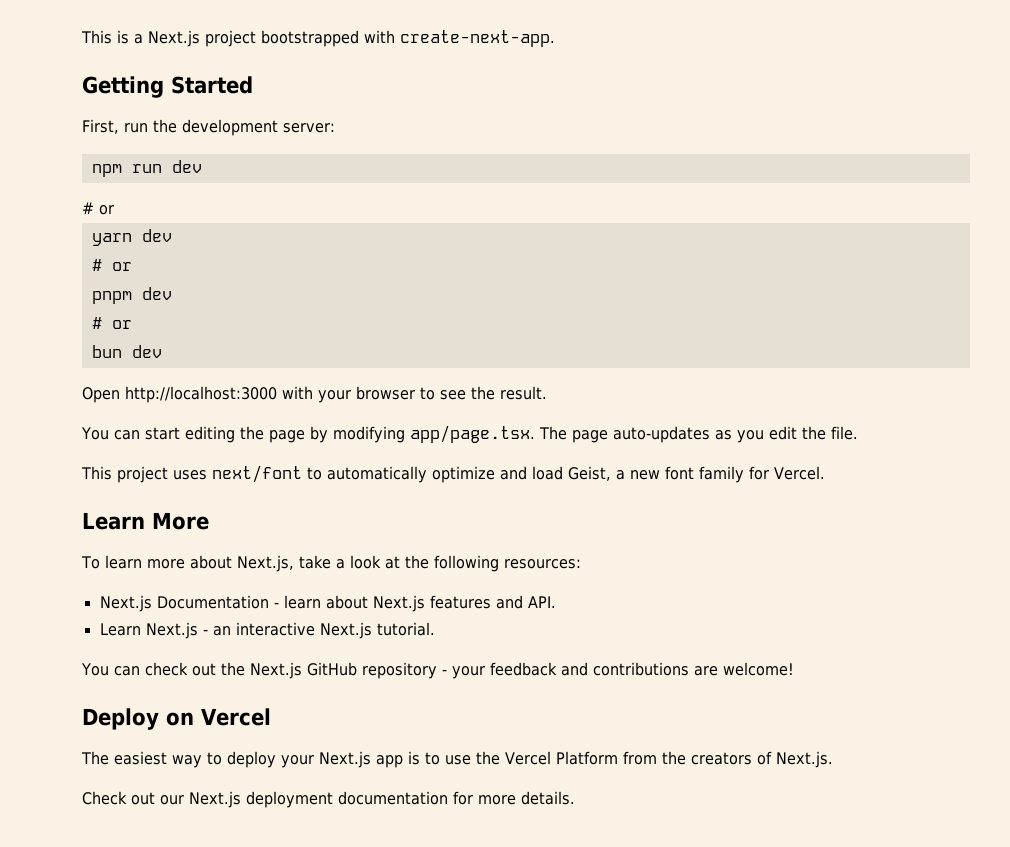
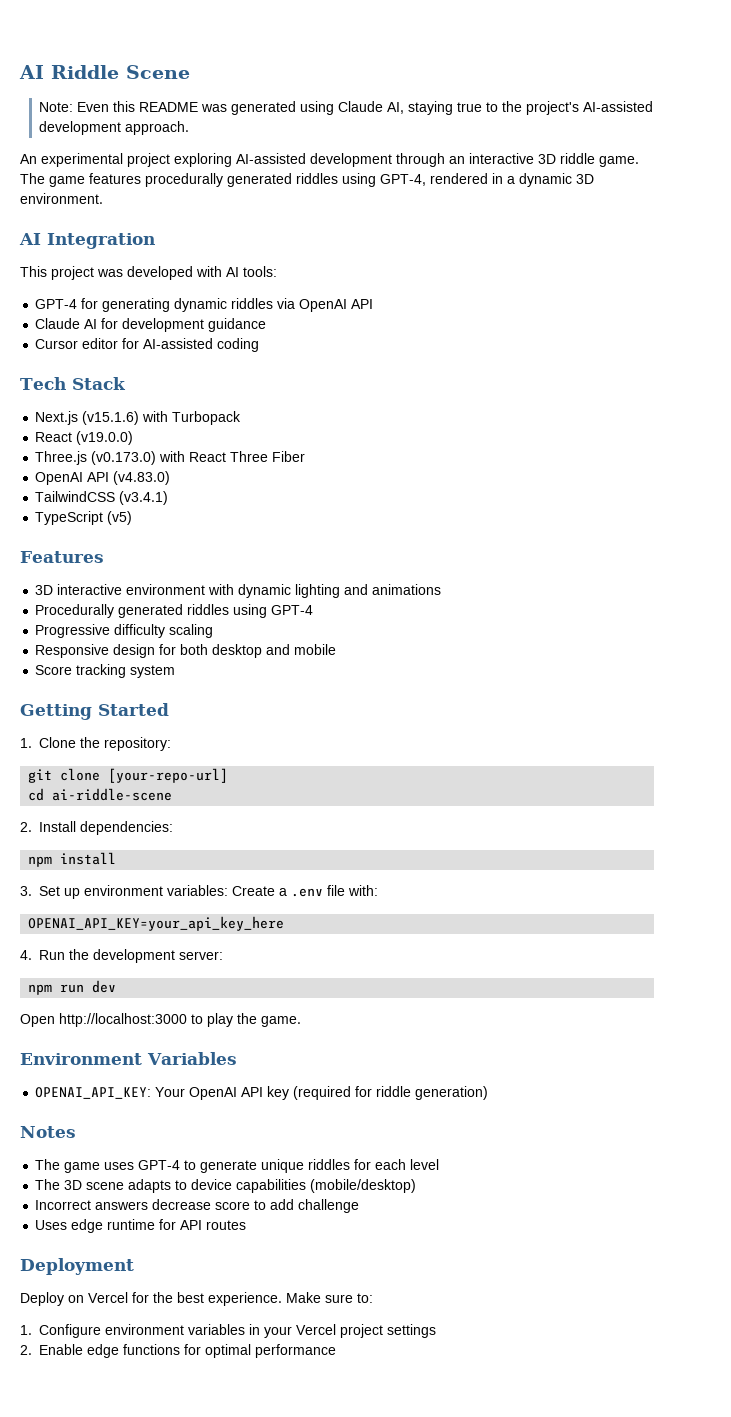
- This is a Next.js project bootstrapped with create-next-app.
+ AI Riddle Scene
+ Note: Even this README was generated using Claude AI, staying true to the project's AI-assisted development approach.
+ An experimental project exploring AI-assisted development through an interactive 3D riddle game. The game features procedurally generated riddles using GPT-4, rendered in a dynamic 3D environment.
+ AI Integration
+ This project was developed with AI tools:
+ GPT-4 for generating dynamic riddles via OpenAI API
+ Claude AI for development guidance
+ Cursor editor for AI-assisted coding
+ Tech Stack
+ Next.js (v15.1.6) with Turbopack
+ React (v19.0.0)
+ Three.js (v0.173.0) with React Three Fiber
+ OpenAI API (v4.83.0)
+ TailwindCSS (v3.4.1)
+ TypeScript (v5)
+ Features
+ 3D interactive environment with dynamic lighting and animations
+ Procedurally generated riddles using GPT-4
+ Progressive difficulty scaling
+ Responsive design for both desktop and mobile
+ Score tracking system
  Getting Started
- First, run the development server:
+ 1. Clone the repository:
+ git clone [your-repo-url]
+ cd ai-riddle-scene
+ 2. Install dependencies:
+ npm install
+ 3. Set up environment variables: Create a .env file with:
+ OPENAI_API_KEY=your_api_key_here
+ 4. Run the development server:
  npm run dev
- # or
- yarn dev
- # or
- pnpm dev
- # or
- bun dev
- Open http://localhost:3000 with your browser to see the result.
- You can start editing the page by modifying app/page.tsx. The page auto-updates as you edit the file.
- This project uses next/font to automatically optimize and load Geist, a new font family for Vercel.
- Learn More
- To learn more about Next.js, take a look at the following resources:
- Next.js Documentation - learn about Next.js features and API.
- Learn Next.js - an interactive Next.js tutorial.
- You can check out the Next.js GitHub repository - your feedback and contributions are welcome!
- Deploy on Vercel
- The easiest way to deploy your Next.js app is to use the Vercel Platform from the creators of Next.js.
- Check out our Next.js deployment documentation for more details.
+ Open http://localhost:3000 to play the game.
+ Environment Variables
+ OPENAI_API_KEY: Your OpenAI API key (required for riddle generation)
+ Notes
+ The game uses GPT-4 to generate unique riddles for each level
+ The 3D scene adapts to device capabilities (mobile/desktop)
+ Incorrect answers decrease score to add challenge
+ Uses edge runtime for API routes
+ Deployment
+ Deploy on Vercel for the best experience. Make sure to:
+ 1. Configure environment variables in your Vercel project settings
+ 2. Enable edge functions for optimal performance

